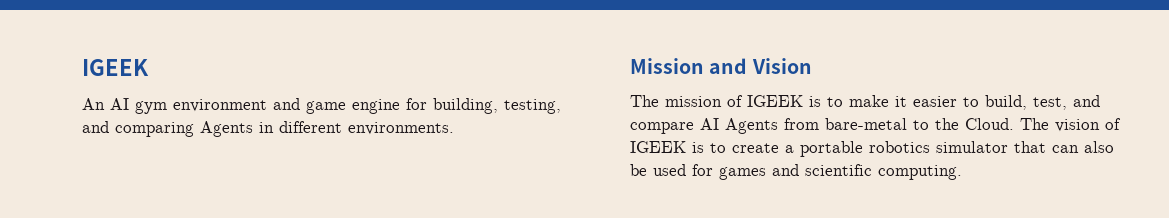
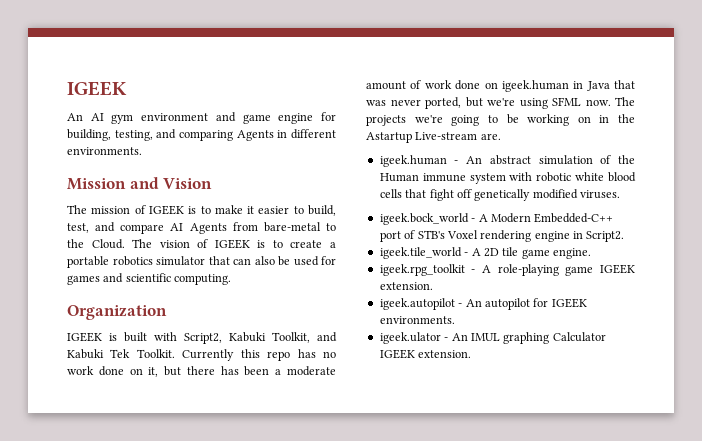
+ Organization
+ IGEEK is built with Script2, Kabuki Toolkit, and Kabuki Tek Toolkit. Currently this repo has no work done on it, but there has been a moderate amount of work done on igeek.human in Java that was never ported, but we're using SFML now. The projects we're going to be working on in the Astartup Live-stream are.
+ igeek.human - An abstract simulation of the Human immune system with robotic white blood cells that fight off genetically modified viruses.
+ igeek.bock_world - A Modern Embedded-C++ port of STB's Voxel rendering engine in Script2.
+ igeek.tile_world - A 2D tile game engine.
+ igeek.rpg_toolkit - A role-playing game IGEEK extension.
+ igeek.autopilot - An autopilot for IGEEK environments.
+ igeek.ulator - An IMUL graphing Calculator IGEEK extension.

